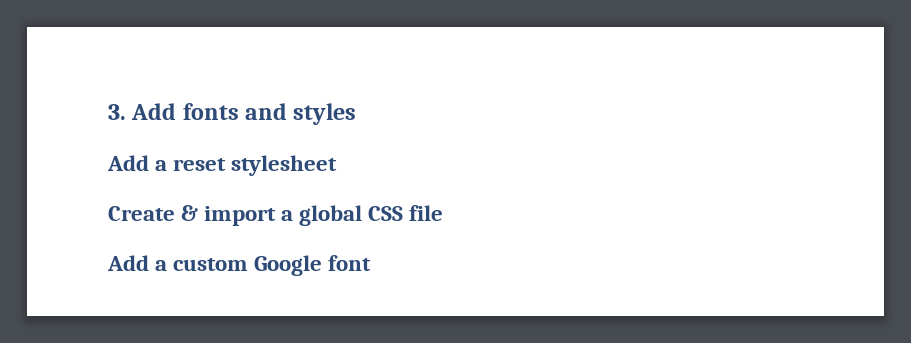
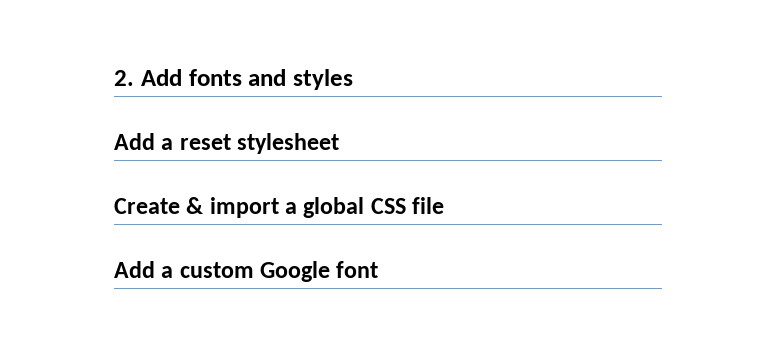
- 3. Add fonts and styles
+ 2. Add fonts and styles

